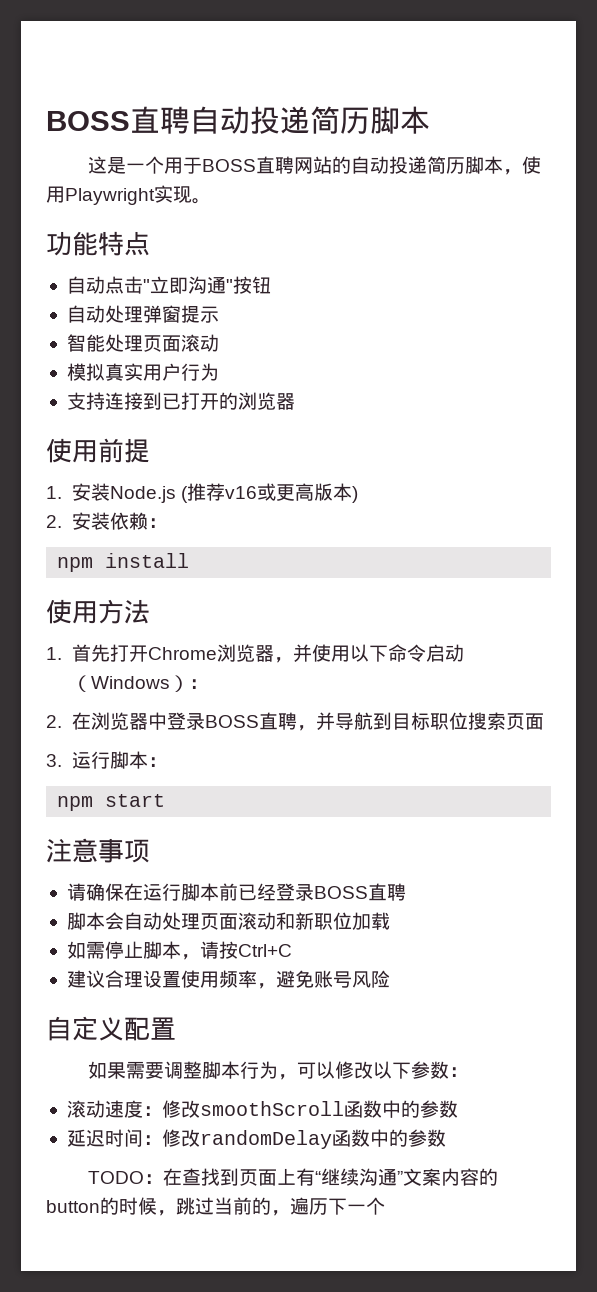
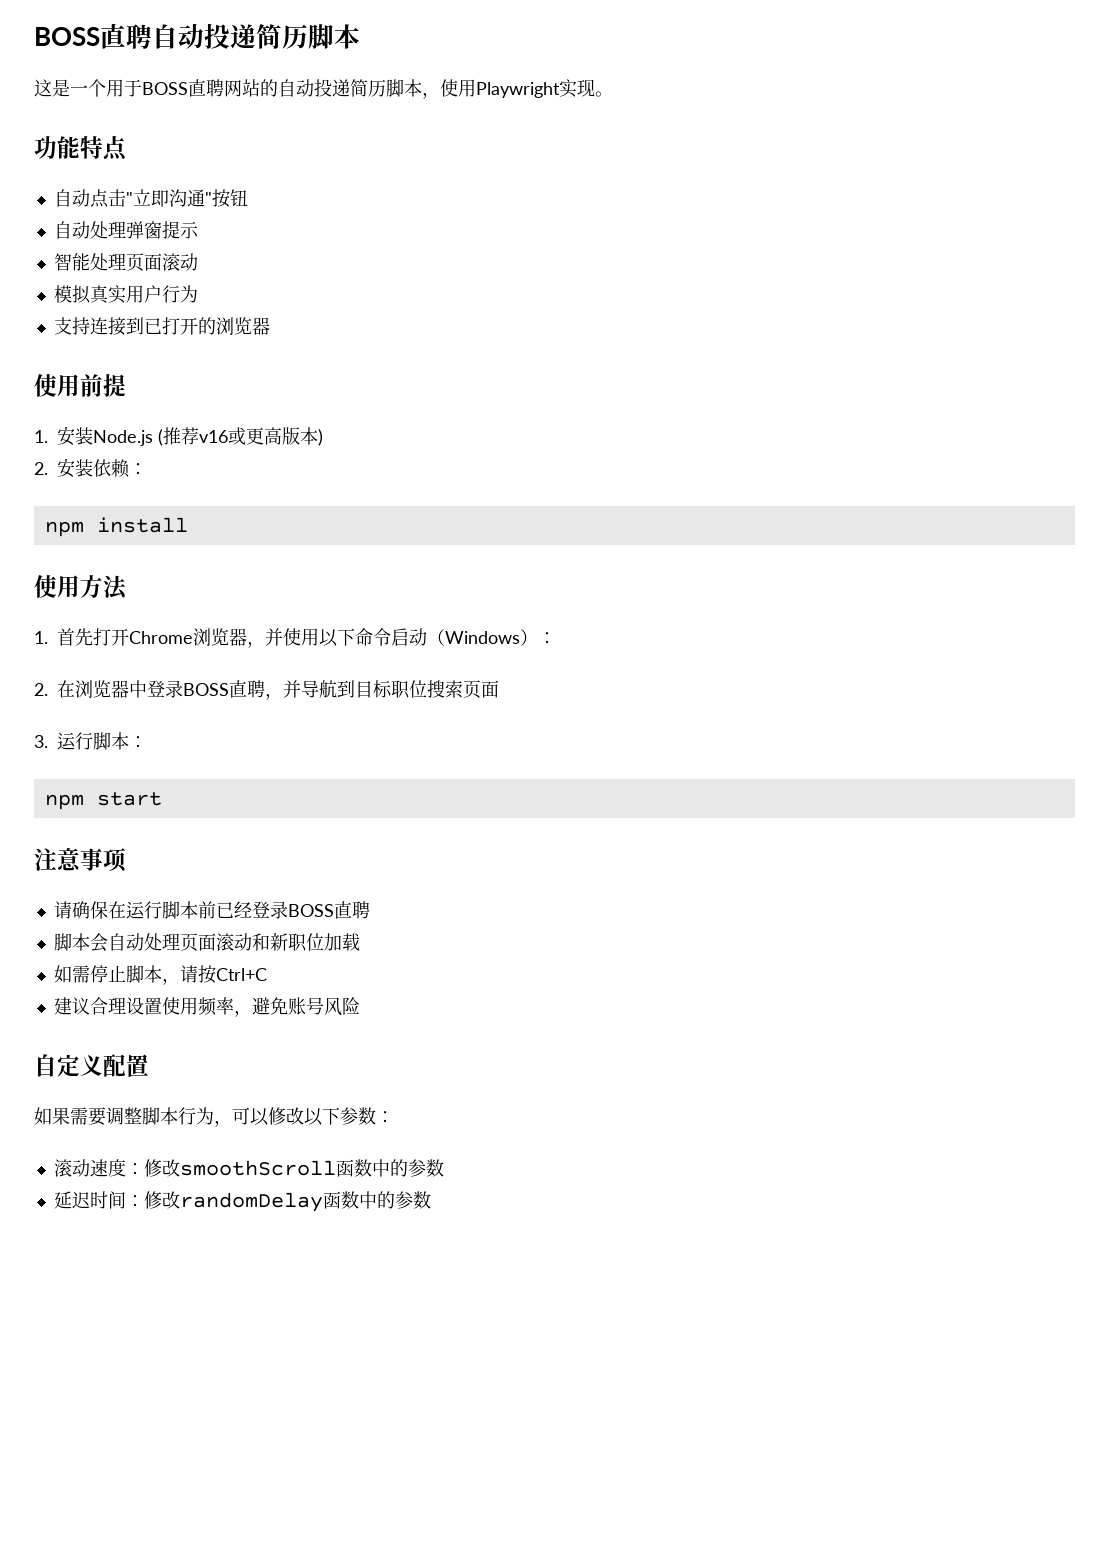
- TODO：在查找到页面上有“继续沟通”文案内容的button的时候，跳过当前的，遍历下一个

